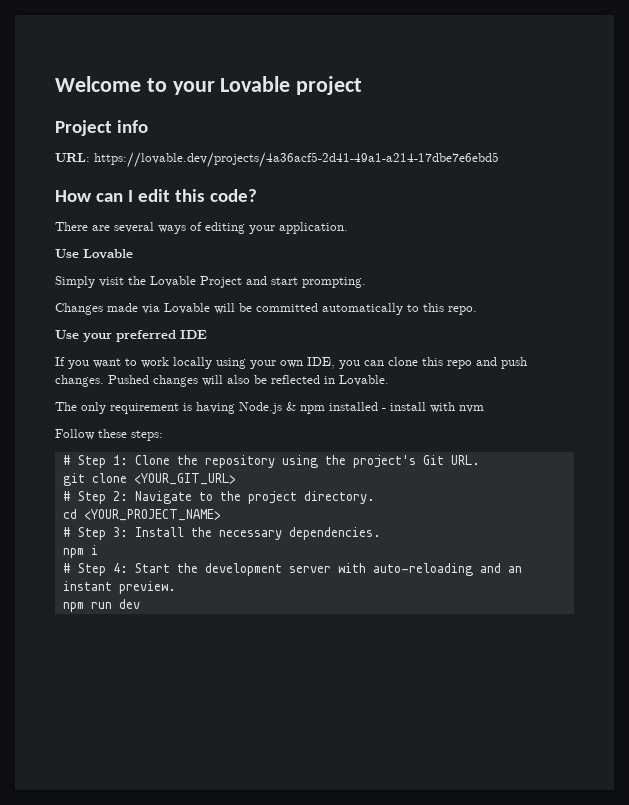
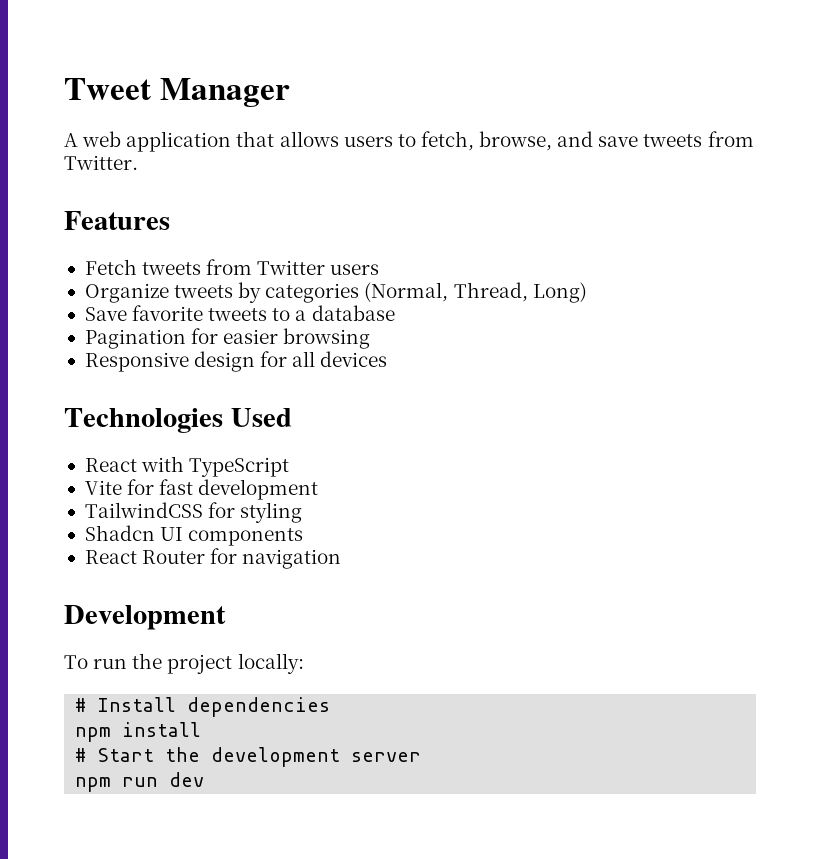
- Welcome to your Lovable project
- Project info
- URL: https://lovable.dev/projects/4a36acf5-2d41-49a1-a214-17dbe7e6ebd5
- How can I edit this code?
- There are several ways of editing your application.
- Use Lovable
- Simply visit the Lovable Project and start prompting.
- Changes made via Lovable will be committed automatically to this repo.
- Use your preferred IDE
- If you want to work locally using your own IDE, you can clone this repo and push changes. Pushed changes will also be reflected in Lovable.
- The only requirement is having Node.js & npm installed - install with nvm
- Follow these steps:
- # Step 1: Clone the repository using the project's Git URL.
- git clone <YOUR_GIT_URL>
- # Step 2: Navigate to the project directory.
- cd <YOUR_PROJECT_NAME>
- # Step 3: Install the necessary dependencies.
- npm i
- # Step 4: Start the development server with auto-reloading and an instant preview.
+ Tweet Manager
+ A web application that allows users to fetch, browse, and save tweets from Twitter.
+ Features
+ Fetch tweets from Twitter users
+ Organize tweets by categories (Normal, Thread, Long)
+ Save favorite tweets to a database
+ Pagination for easier browsing
+ Responsive design for all devices
+ Technologies Used
+ React with TypeScript
+ Vite for fast development
+ TailwindCSS for styling
+ Shadcn UI components
+ React Router for navigation
+ Development
+ To run the project locally:
+ # Install dependencies
+ npm install
+ # Start the development server

